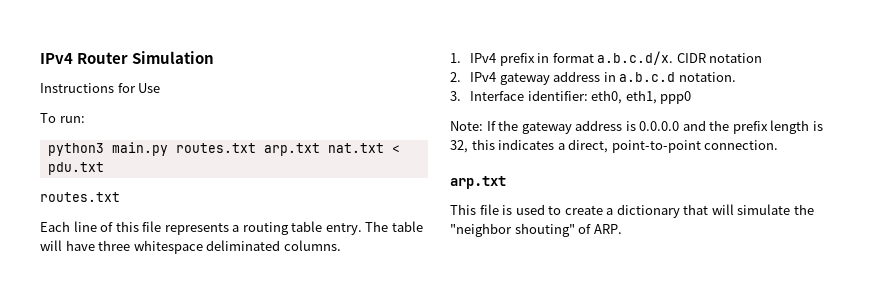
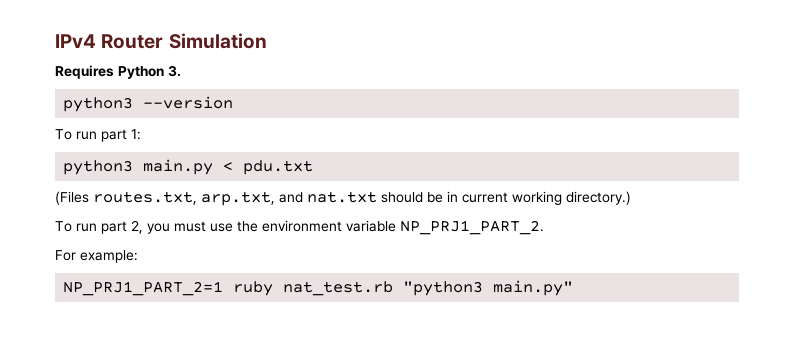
- Instructions for Use
- To run:
+ Requires Python 3.
+ python3 --version
+ To run part 1:
- python3 main.py routes.txt arp.txt nat.txt < pdu.txt
- routes.txt
- Each line of this file represents a routing table entry. The table will have three whitespace deliminated columns.
- 1. IPv4 prefix in format a.b.c.d/x. CIDR notation
- 2. IPv4 gateway address in a.b.c.d notation.
- 3. Interface identifier: eth0, eth1, ppp0
- Note: If the gateway address is 0.0.0.0 and the prefix length is 32, this indicates a direct, point-to-point connection.
- arp.txt
- This file is used to create a dictionary that will simulate the "neighbor shouting" of ARP.
+ python3 main.py < pdu.txt
+ (Files routes.txt, arp.txt, and nat.txt should be in current working directory.)
+ To run part 2, you must use the environment variable NP_PRJ1_PART_2.
+ For example:
+ NP_PRJ1_PART_2=1 ruby nat_test.rb "python3 main.py"

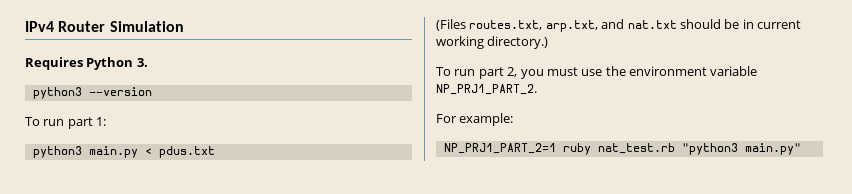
- python3 main.py < pdu.txt
+ python3 main.py < pdus.txt

